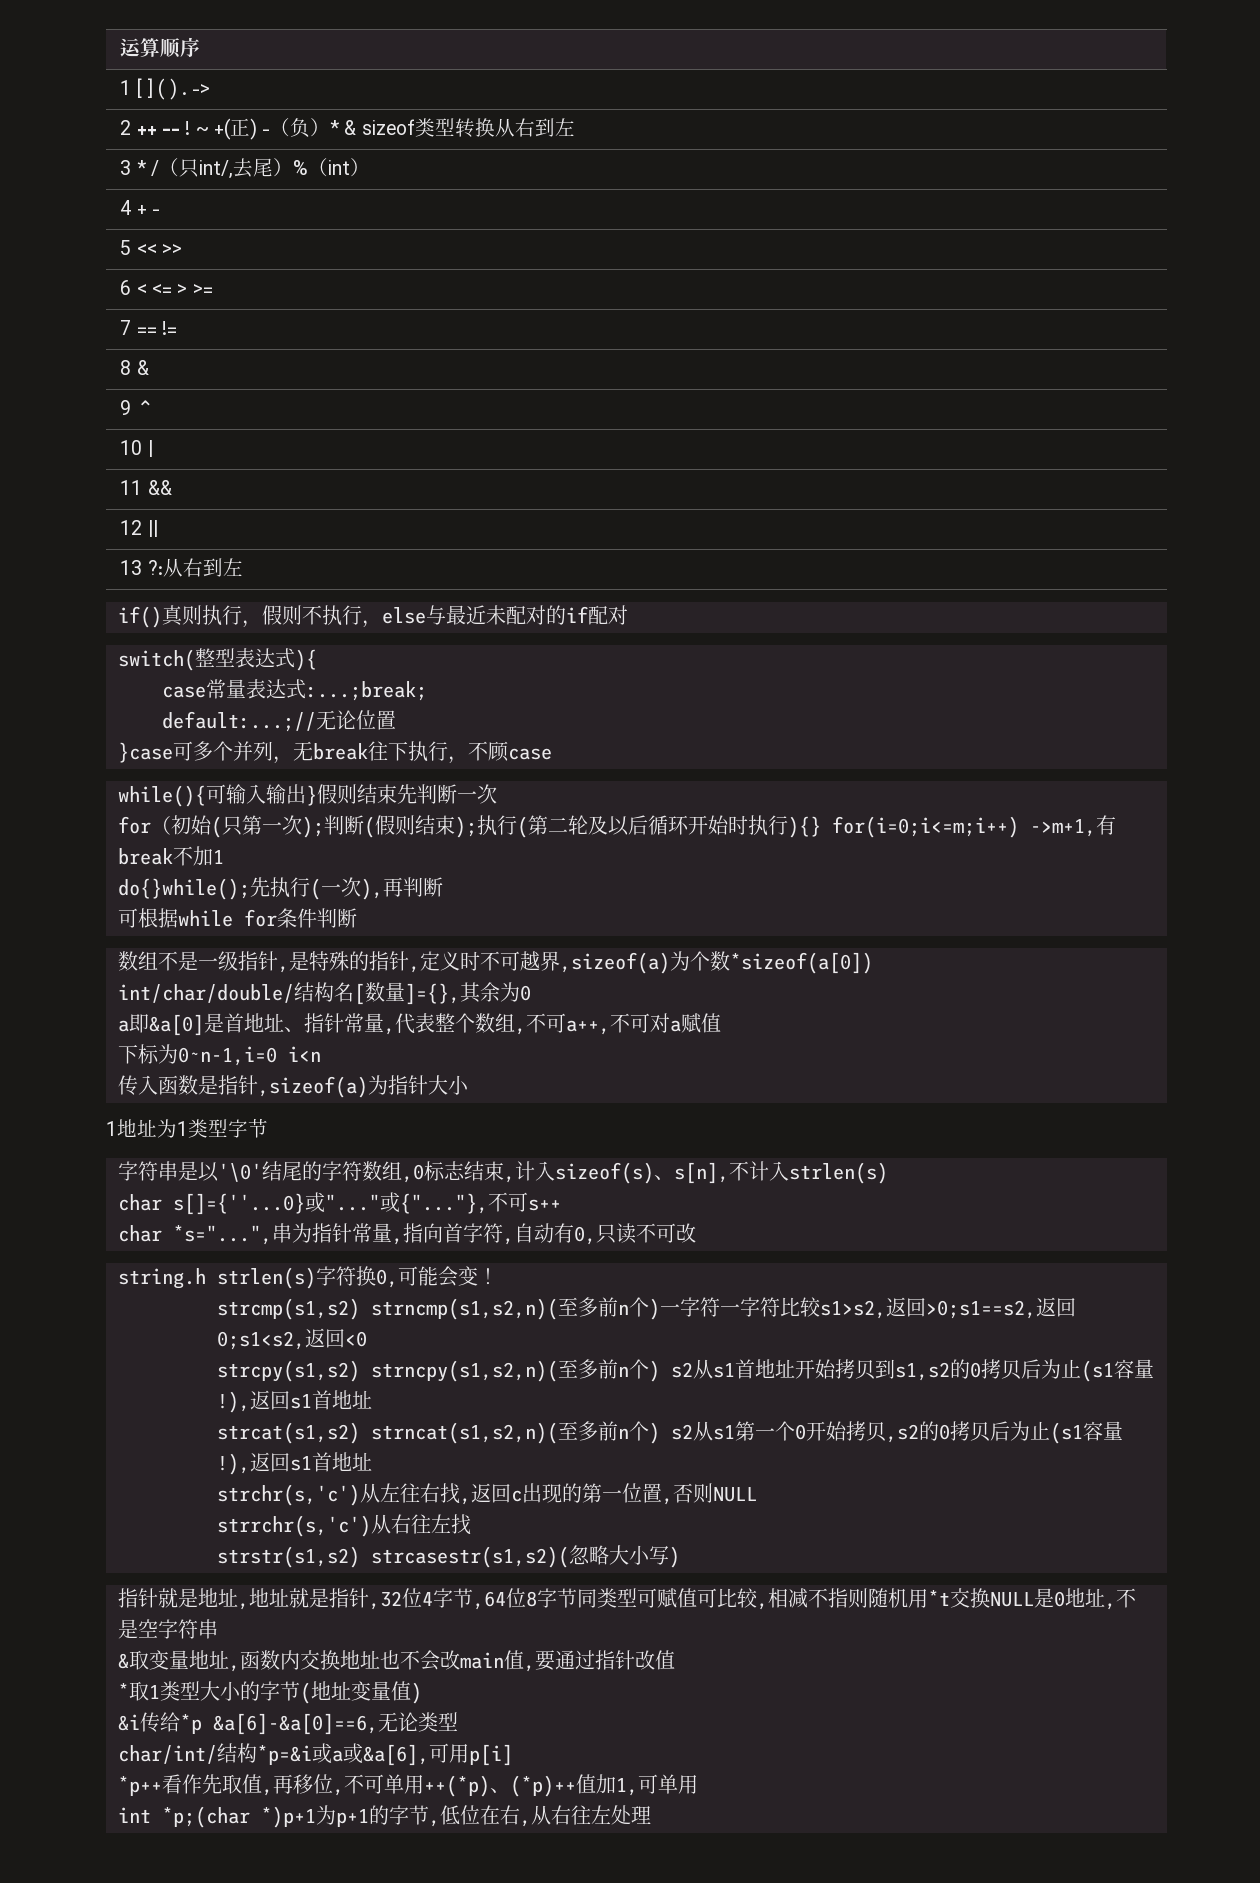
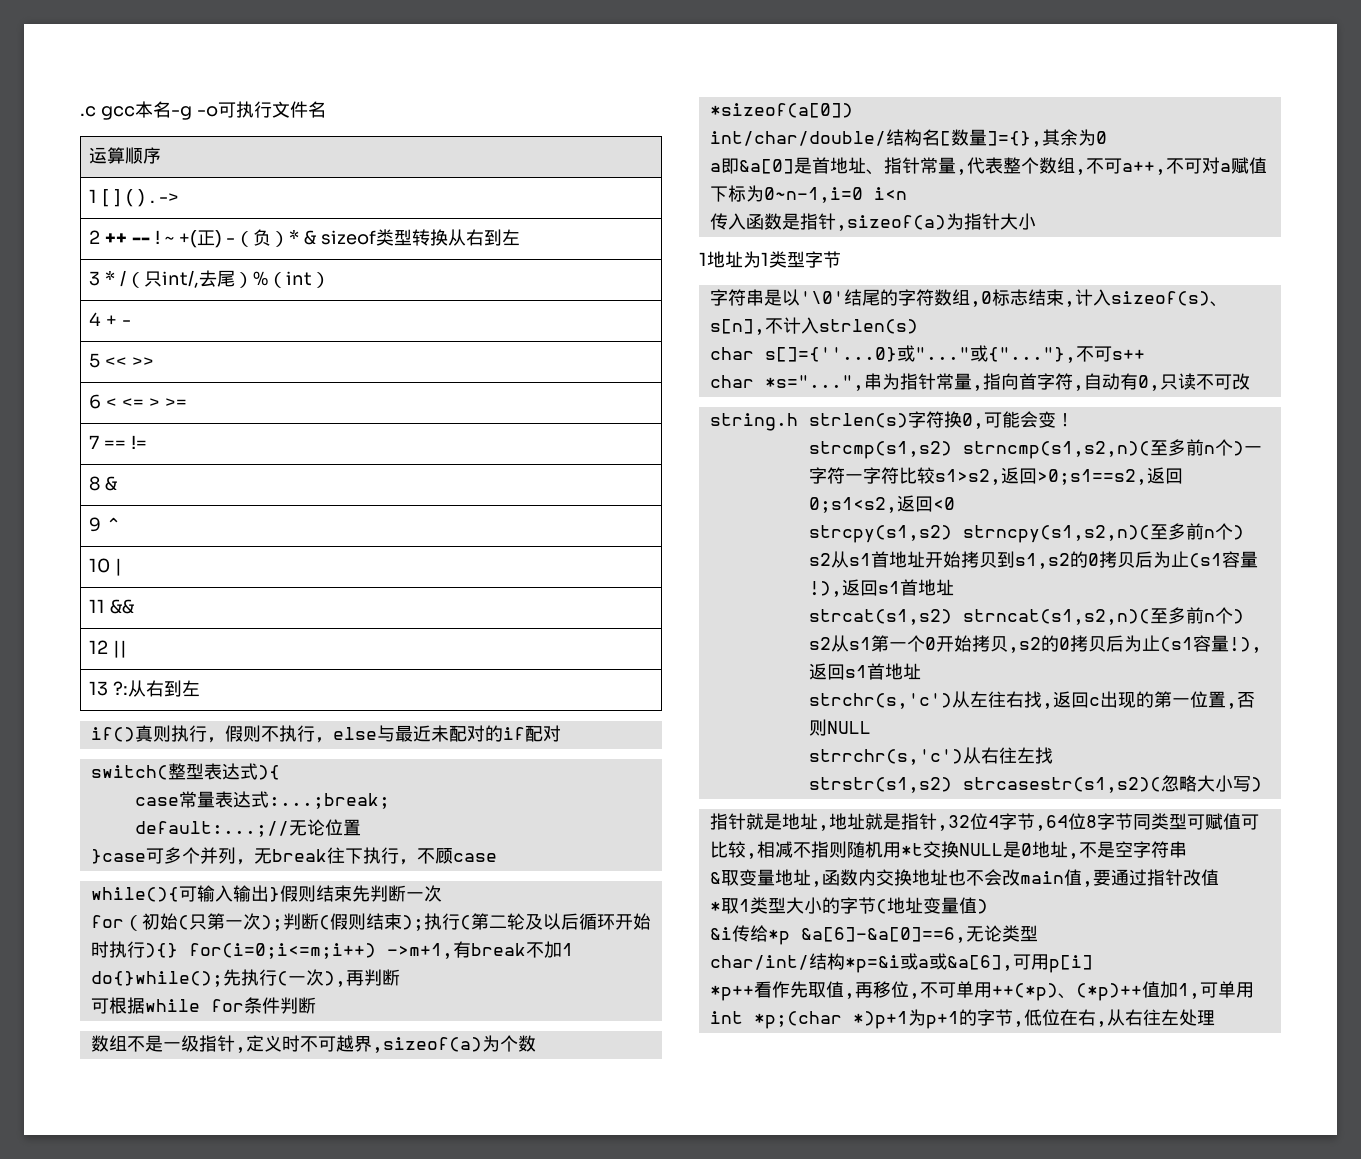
+ .c gcc本名-g -o可执行文件名
- 数组不是一级指针,是特殊的指针,定义时不可越界,sizeof(a)为个数*sizeof(a[0])
+ 数组不是一级指针,定义时不可越界,sizeof(a)为个数*sizeof(a[0])

